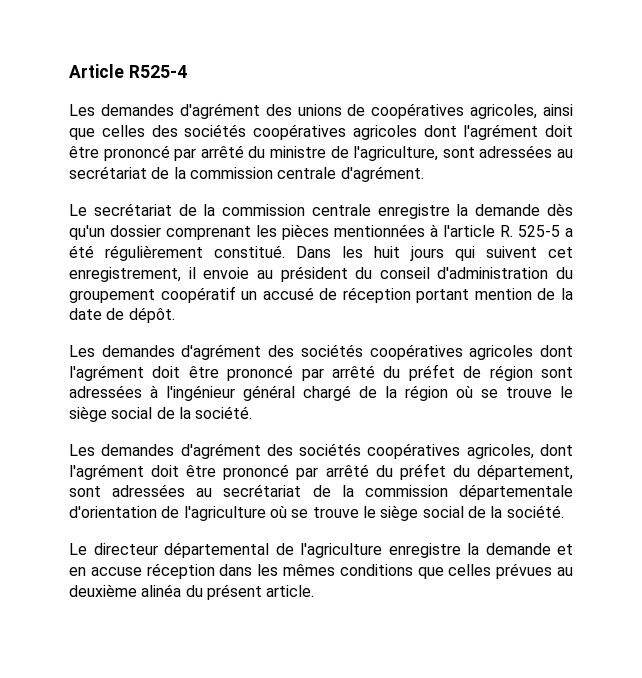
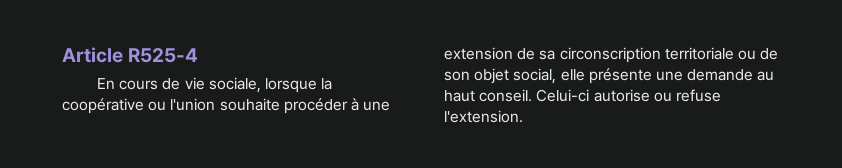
- Les demandes d'agrément des unions de coopératives agricoles, ainsi que celles des sociétés coopératives agricoles dont l'agrément doit être prononcé par arrêté du ministre de l'agriculture, sont adressées au secrétariat de la commission centrale d'agrément.
- Le secrétariat de la commission centrale enregistre la demande dès qu'un dossier comprenant les pièces mentionnées à l'article R. 525-5 a été régulièrement constitué. Dans les huit jours qui suivent cet enregistrement, il envoie au président du conseil d'administration du groupement coopératif un accusé de réception portant mention de la date de dépôt.
- Les demandes d'agrément des sociétés coopératives agricoles dont l'agrément doit être prononcé par arrêté du préfet de région sont adressées à l'ingénieur général chargé de la région où se trouve le siège social de la société.
- Les demandes d'agrément des sociétés coopératives agricoles, dont l'agrément doit être prononcé par arrêté du préfet du département, sont adressées au secrétariat de la commission départementale d'orientation de l'agriculture où se trouve le siège social de la société.
- Le directeur départemental de l'agriculture enregistre la demande et en accuse réception dans les mêmes conditions que celles prévues au deuxième alinéa du présent article.
+ En cours de vie sociale, lorsque la coopérative ou l'union souhaite procéder à une extension de sa circonscription territoriale ou de son objet social, elle présente une demande au haut conseil. Celui-ci autorise ou refuse l'extension.

